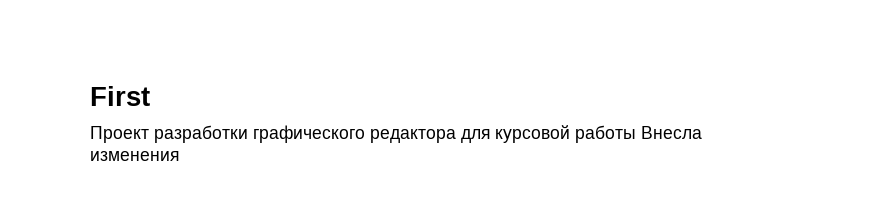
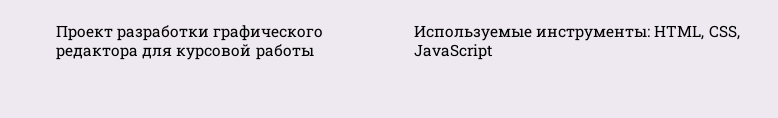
- First
- Проект разработки графического редактора для курсовой работы Внесла изменения
+ Проект разработки графического редактора для курсовой работы Используемые инструменты: HTML, CSS, JavaScript

